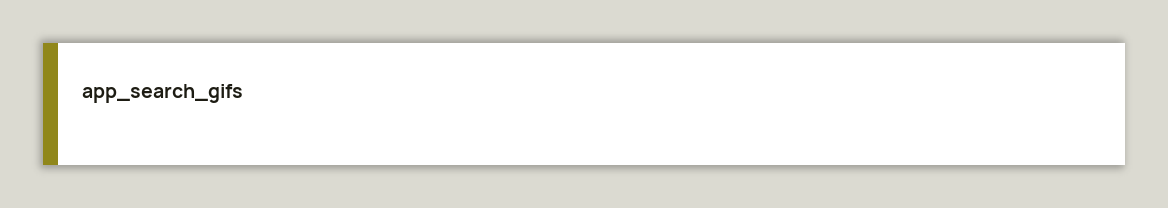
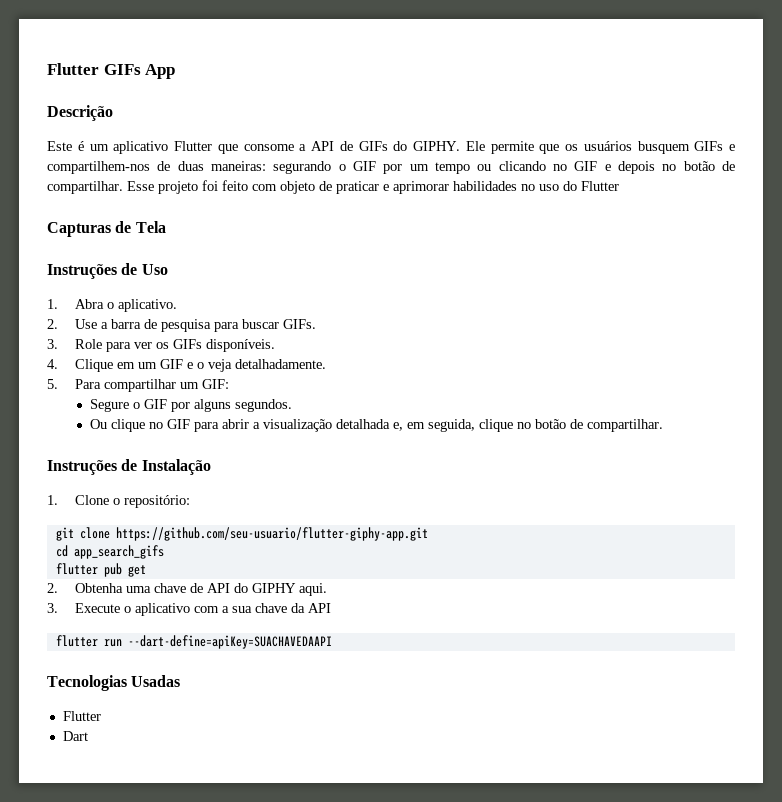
- app_search_gifs
+ Flutter GIFs App
+ Descrição
+ Este é um aplicativo Flutter que consome a API de GIFs do GIPHY. Ele permite que os usuários busquem GIFs e compartilhem-nos de duas maneiras: segurando o GIF por um tempo ou clicando no GIF e depois no botão de compartilhar. Esse projeto foi feito com objeto de praticar e aprimorar habilidades no uso do Flutter
+ Capturas de Tela
+ Instruções de Uso
+ 1. Abra o aplicativo.
+ 2. Use a barra de pesquisa para buscar GIFs.
+ 3. Role para ver os GIFs disponíveis.
+ 4. Clique em um GIF e o veja detalhadamente.
+ 5. Para compartilhar um GIF:
+ Segure o GIF por alguns segundos.
+ Ou clique no GIF para abrir a visualização detalhada e, em seguida, clique no botão de compartilhar.
+ Instruções de Instalação
+ 1. Clone o repositório:
+ git clone https://github.com/seu-usuario/flutter-giphy-app.git
+ cd app_search_gifs
+ flutter pub get
+ 2. Obtenha uma chave de API do GIPHY aqui.
+ 3. Execute o aplicativo com a sua chave da API
+ flutter run --dart-define=apiKey=SUACHAVEDAAPI
+ Tecnologias Usadas
+ Flutter
+ Dart

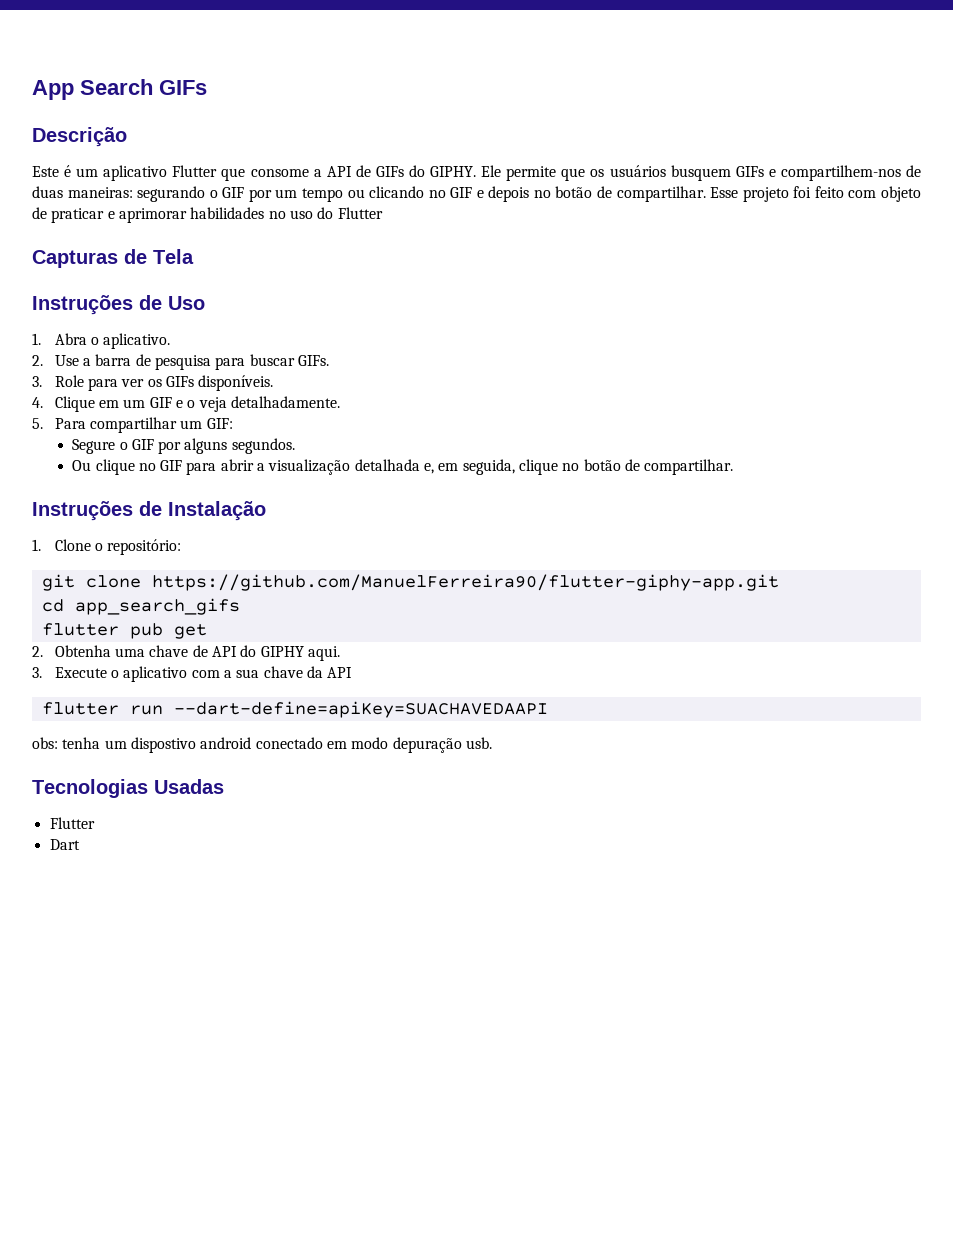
- Flutter GIFs App
+ App Search GIFs
- git clone https://github.com/seu-usuario/flutter-giphy-app.git
+ git clone https://github.com/ManuelFerreira90/flutter-giphy-app.git
+ obs: tenha um dispostivo android conectado em modo depuração usb.

